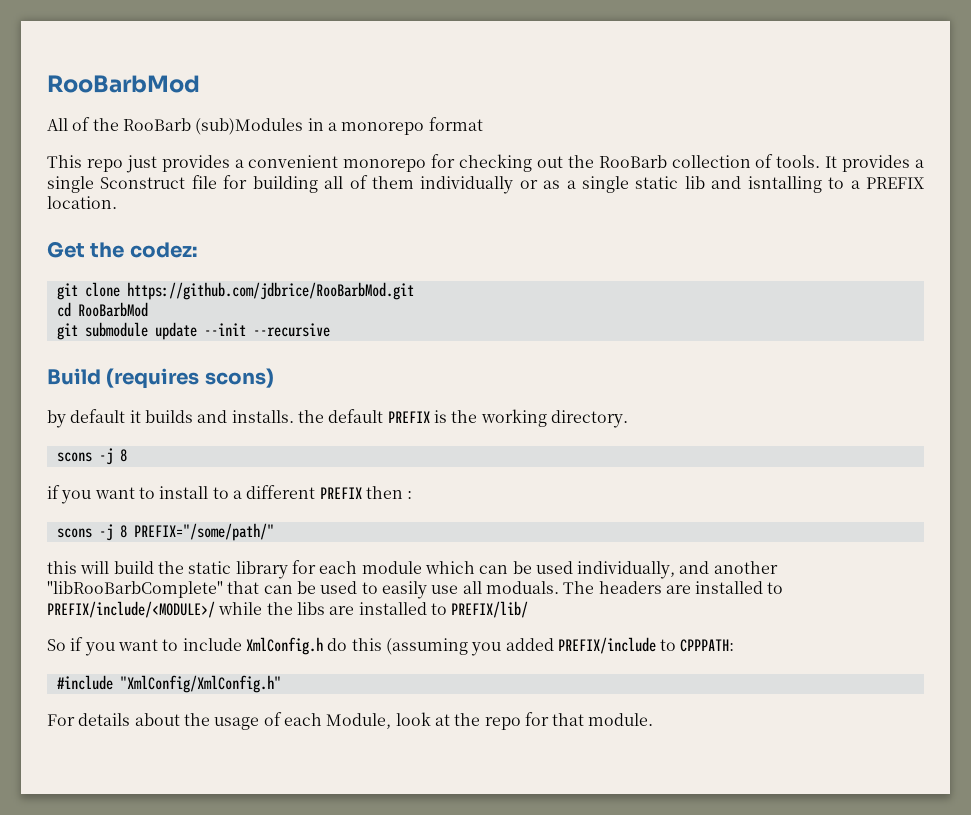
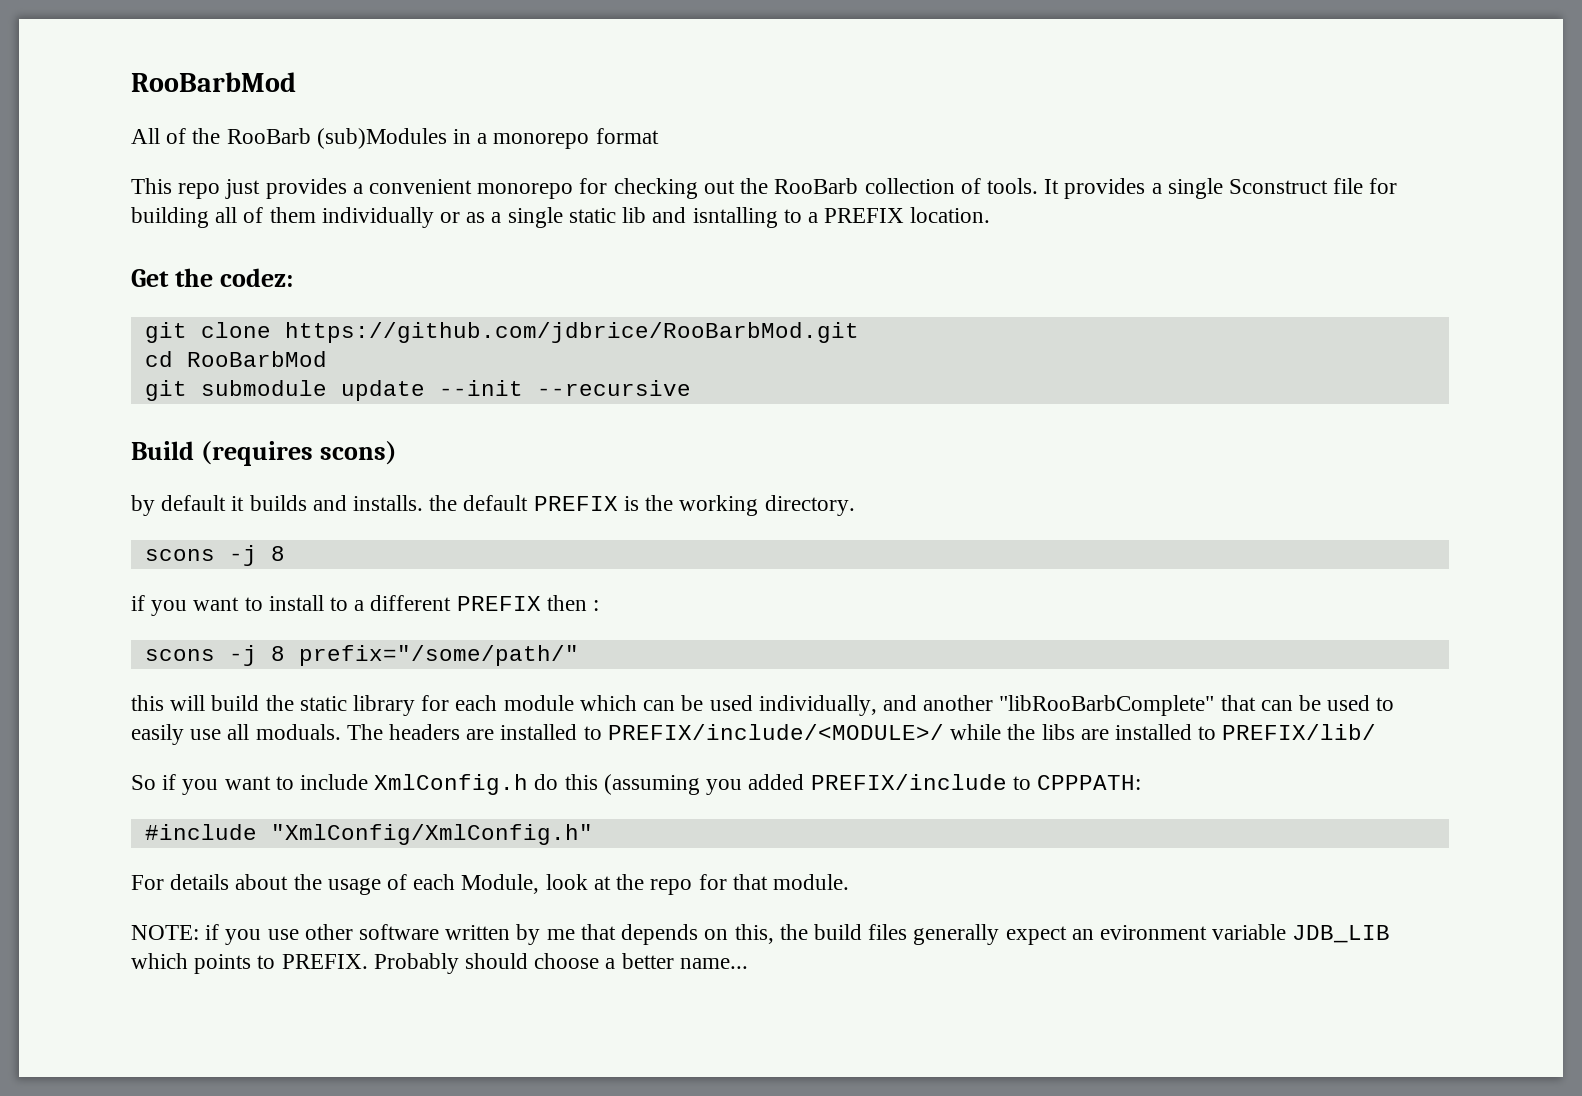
- scons -j 8 PREFIX="/some/path/"
+ scons -j 8 prefix="/some/path/"
+ NOTE: if you use other software written by me that depends on this, the build files generally expect an evironment variable JDB_LIB which points to PREFIX. Probably should choose a better name...

